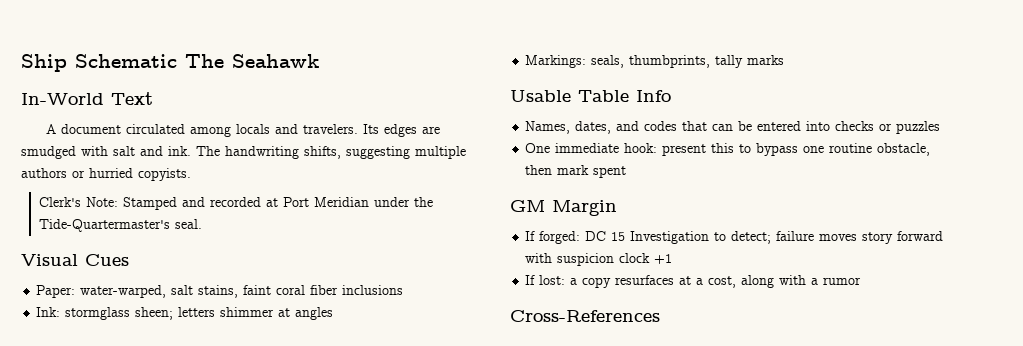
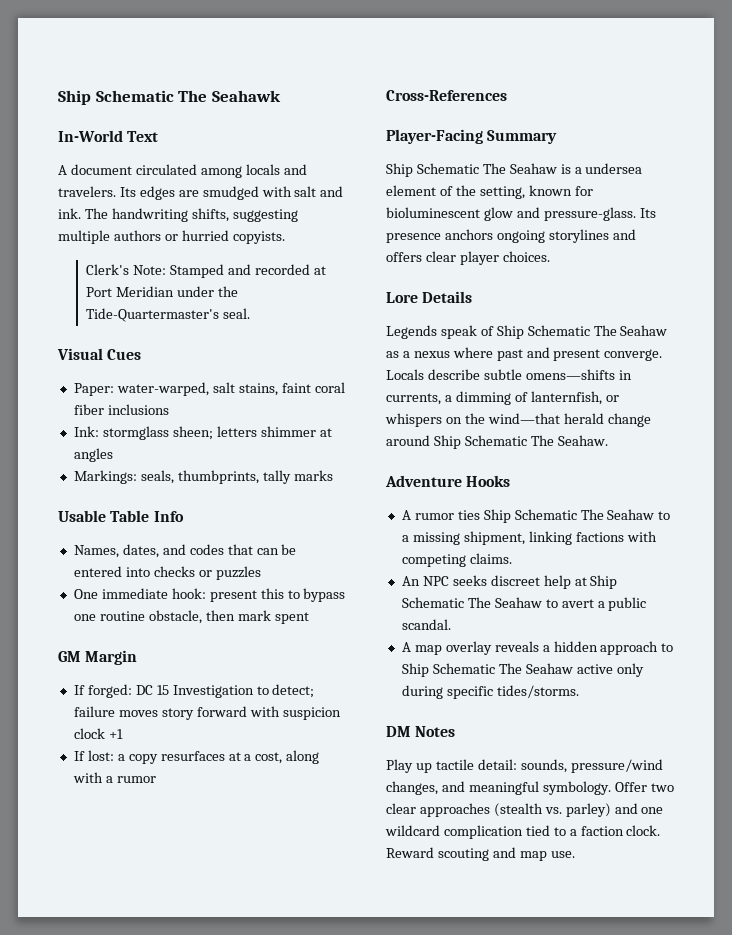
+ Player-Facing Summary
+ Ship Schematic The Seahaw is a undersea element of the setting, known for bioluminescent glow and pressure-glass. Its presence anchors ongoing storylines and offers clear player choices.
+ Lore Details
+ Legends speak of Ship Schematic The Seahaw as a nexus where past and present converge. Locals describe subtle omens—shifts in currents, a dimming of lanternfish, or whispers on the wind—that herald change around Ship Schematic The Seahaw.
+ Adventure Hooks
+ A rumor ties Ship Schematic The Seahaw to a missing shipment, linking factions with competing claims.
+ An NPC seeks discreet help at Ship Schematic The Seahaw to avert a public scandal.
+ A map overlay reveals a hidden approach to Ship Schematic The Seahaw active only during specific tides/storms.
+ DM Notes
+ Play up tactile detail: sounds, pressure/wind changes, and meaningful symbology. Offer two clear approaches (stealth vs. parley) and one wildcard complication tied to a faction clock. Reward scouting and map use.

